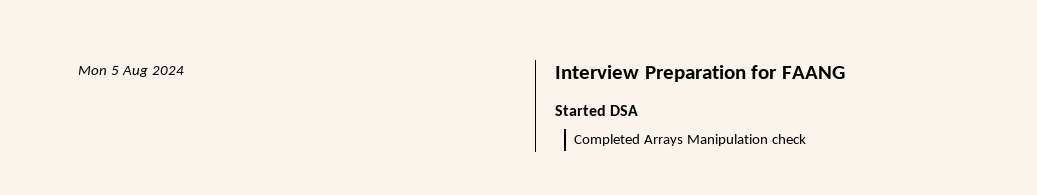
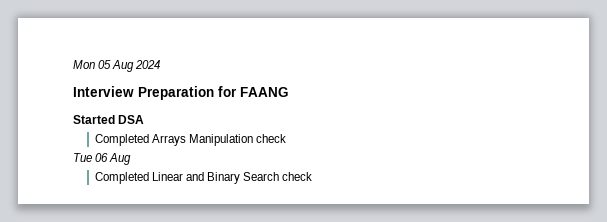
- Mon 5 Aug 2024
+ Mon 05 Aug 2024
+ Tue 06 Aug
+ Completed Linear and Binary Search check

